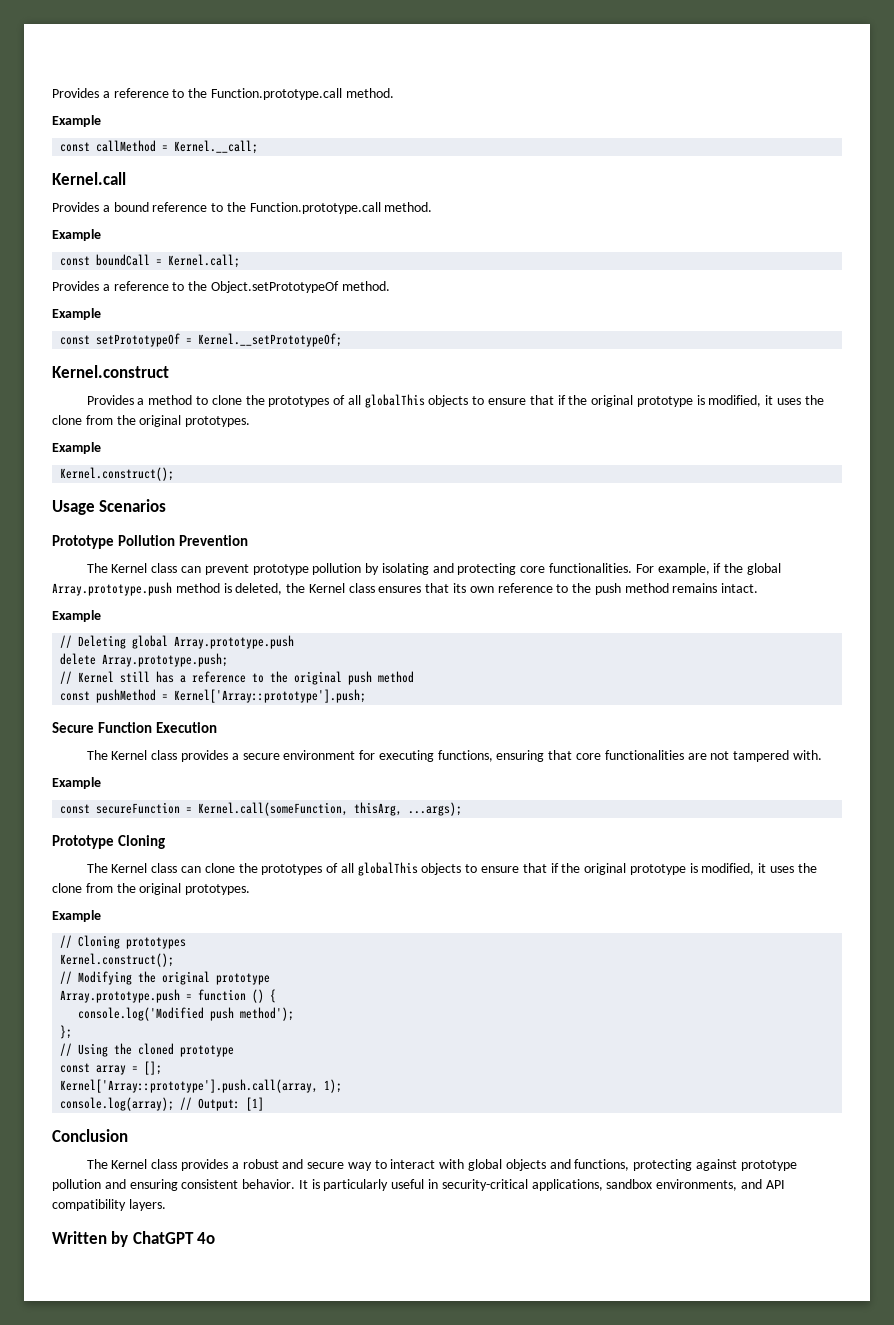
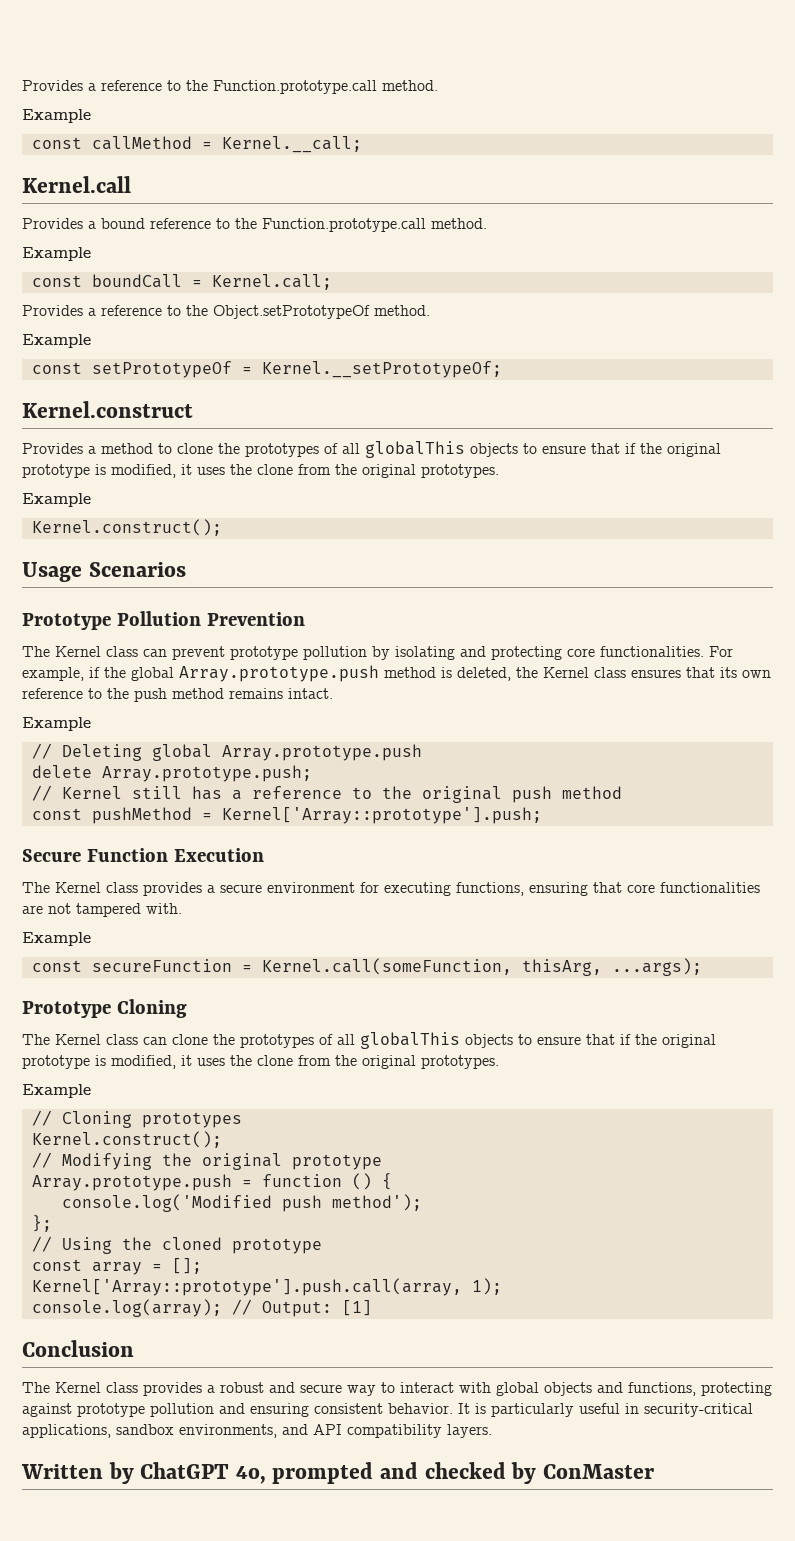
- Written by ChatGPT 4o
+ Written by ChatGPT 4o, prompted and checked by ConMaster

